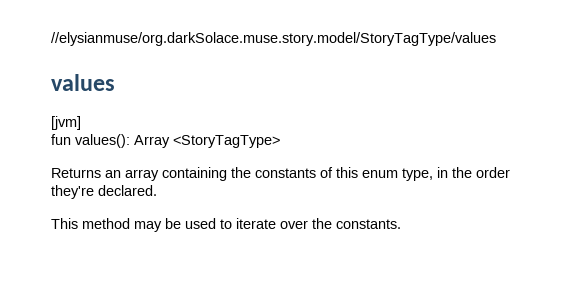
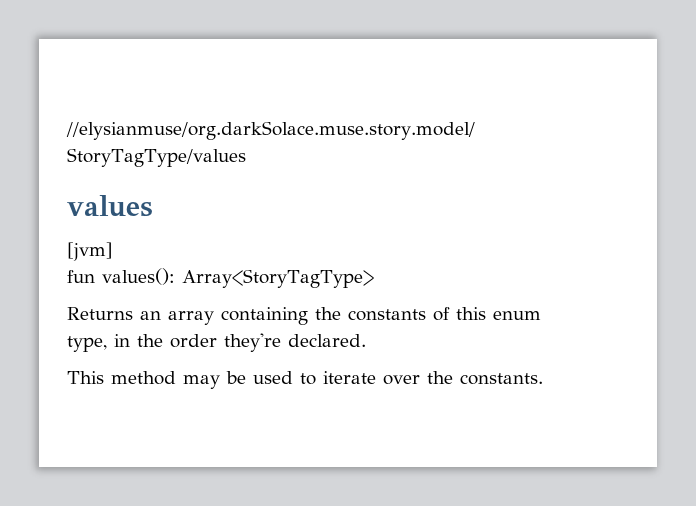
- fun values(): Array <StoryTagType>
+ fun values(): Array<StoryTagType>

